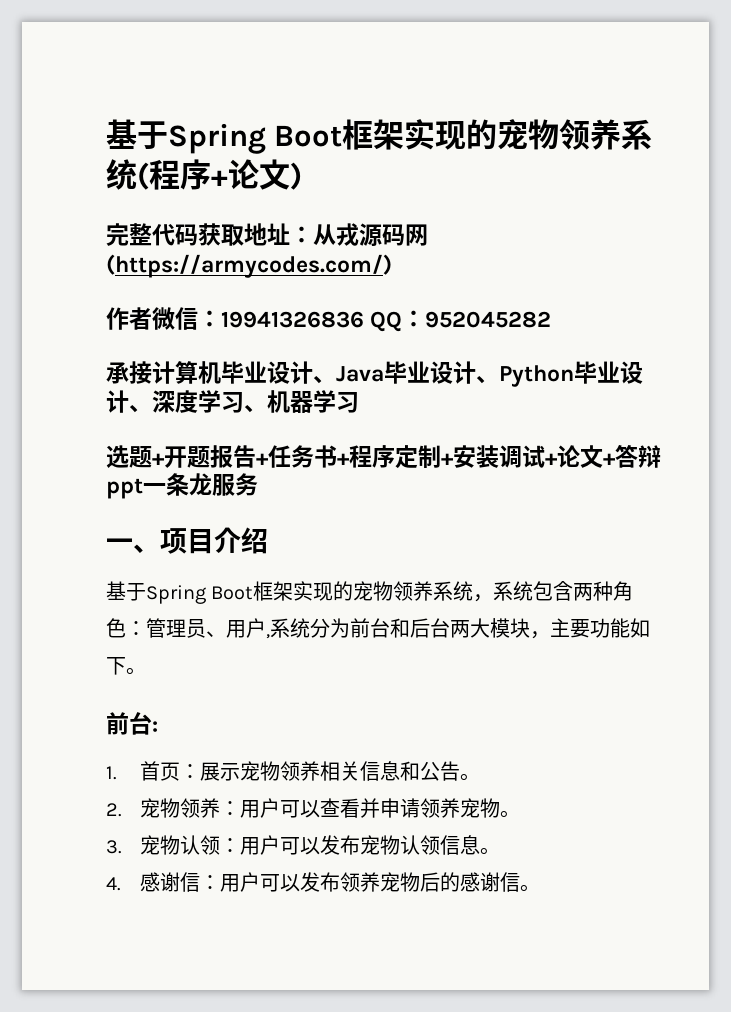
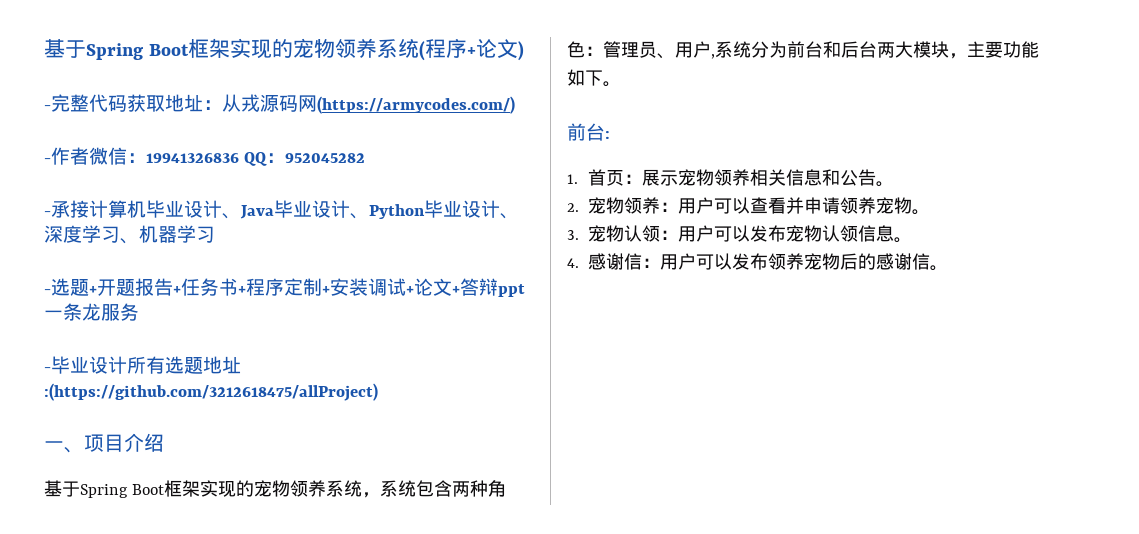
- 完整代码获取地址：从戎源码网(https://armycodes.com/)
+ -完整代码获取地址：从戎源码网(https://armycodes.com/)
- 作者微信：19941326836 QQ：952045282
+ -作者微信：19941326836 QQ：952045282
- 承接计算机毕业设计、Java毕业设计、Python毕业设计、深度学习、机器学习
+ -承接计算机毕业设计、Java毕业设计、Python毕业设计、深度学习、机器学习
- 选题+开题报告+任务书+程序定制+安装调试+论文+答辩ppt一条龙服务
+ -选题+开题报告+任务书+程序定制+安装调试+论文+答辩ppt一条龙服务
+ -毕业设计所有选题地址:(https://github.com/3212618475/allProject)

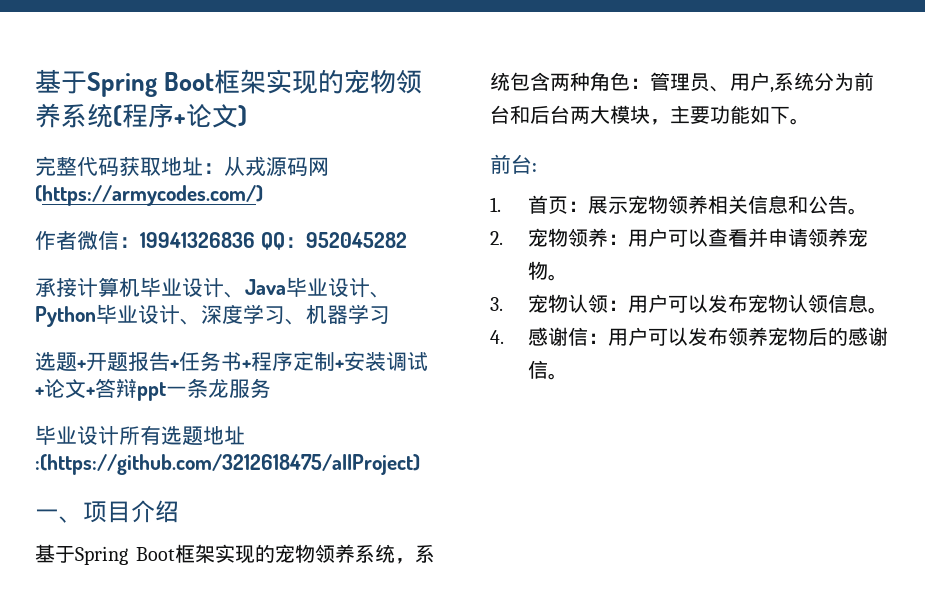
- -完整代码获取地址：从戎源码网(https://armycodes.com/)
+ 完整代码获取地址：从戎源码网(https://armycodes.com/)
- -作者微信：19941326836 QQ：952045282
+ 作者微信：19941326836 QQ：952045282
- -承接计算机毕业设计、Java毕业设计、Python毕业设计、深度学习、机器学习
+ 承接计算机毕业设计、Java毕业设计、Python毕业设计、深度学习、机器学习
- -选题+开题报告+任务书+程序定制+安装调试+论文+答辩ppt一条龙服务
+ 选题+开题报告+任务书+程序定制+安装调试+论文+答辩ppt一条龙服务
- -毕业设计所有选题地址:(https://github.com/3212618475/allProject)
+ 毕业设计所有选题地址:(https://github.com/3212618475/allProject)

